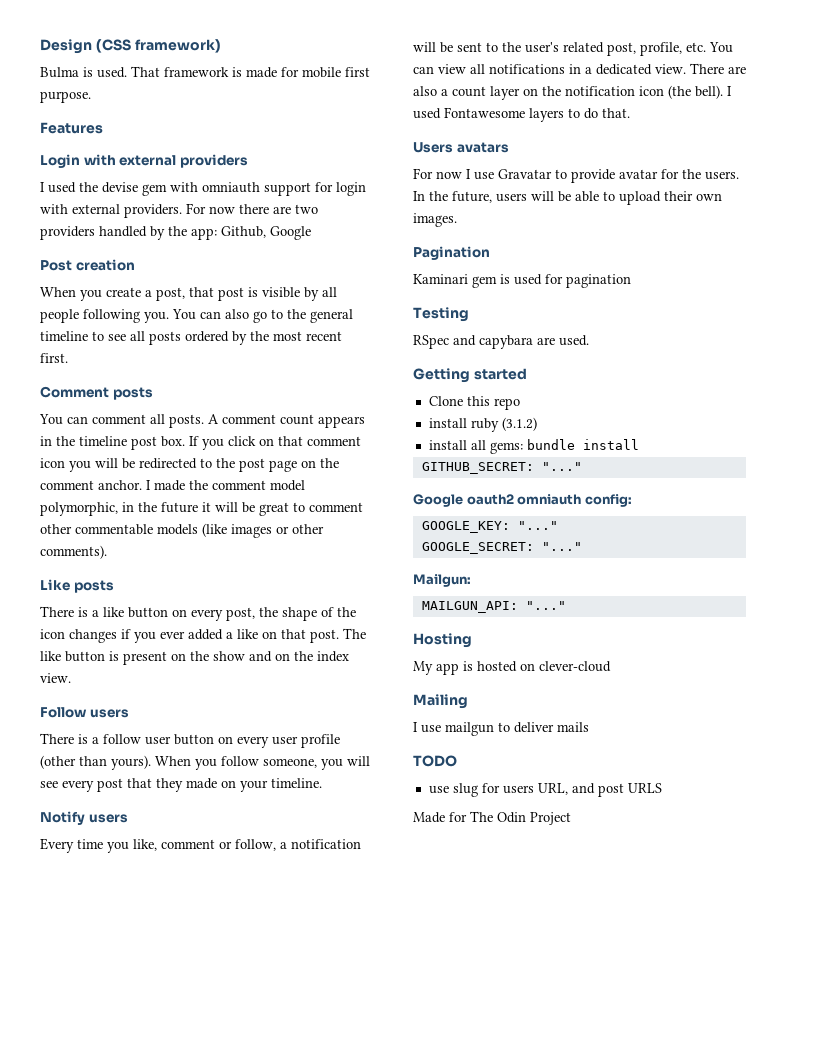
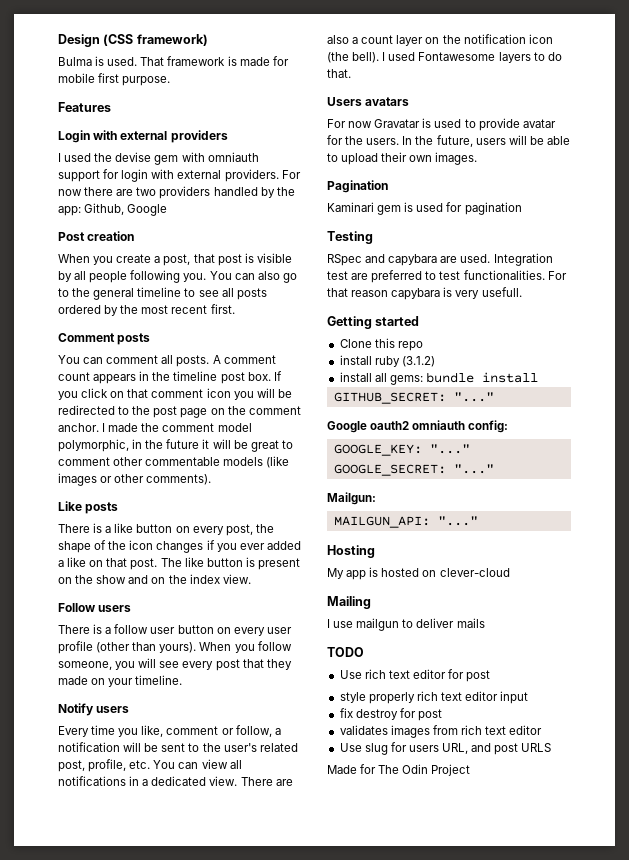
- For now I use Gravatar to provide avatar for the users.
+ For now Gravatar is used to provide avatar for the users.
+ Integration test are preferred to test functionalities. For that reason capybara is very usefull.
- use slug for users URL, and post URLS
+ Use rich text editor for post
+ style properly rich text editor input
+ fix destroy for post
+ validates images from rich text editor
+ Use slug for users URL, and post URLS

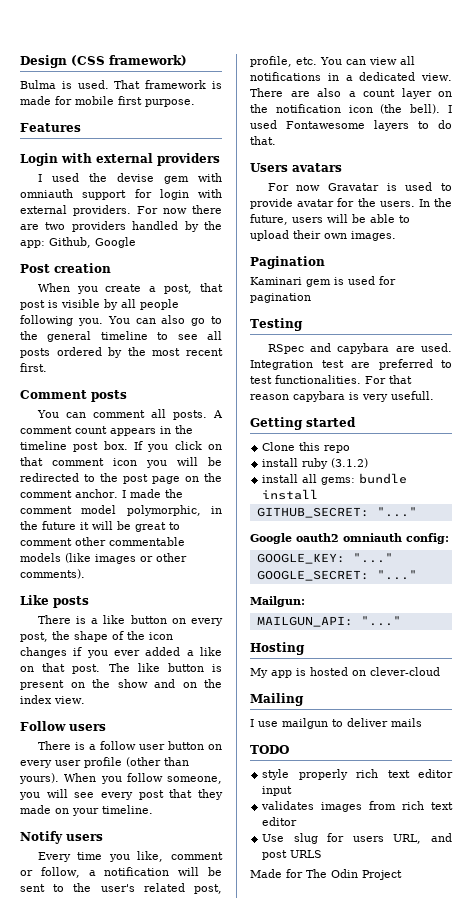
- Use rich text editor for post
- fix destroy for post

